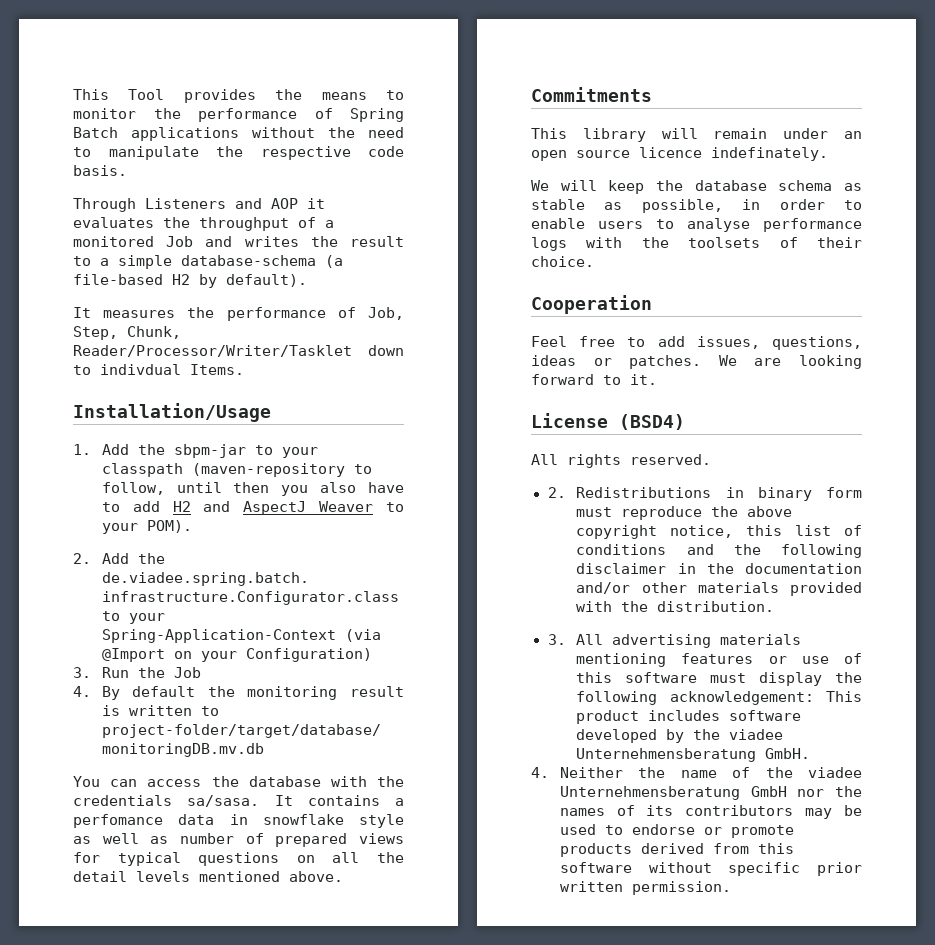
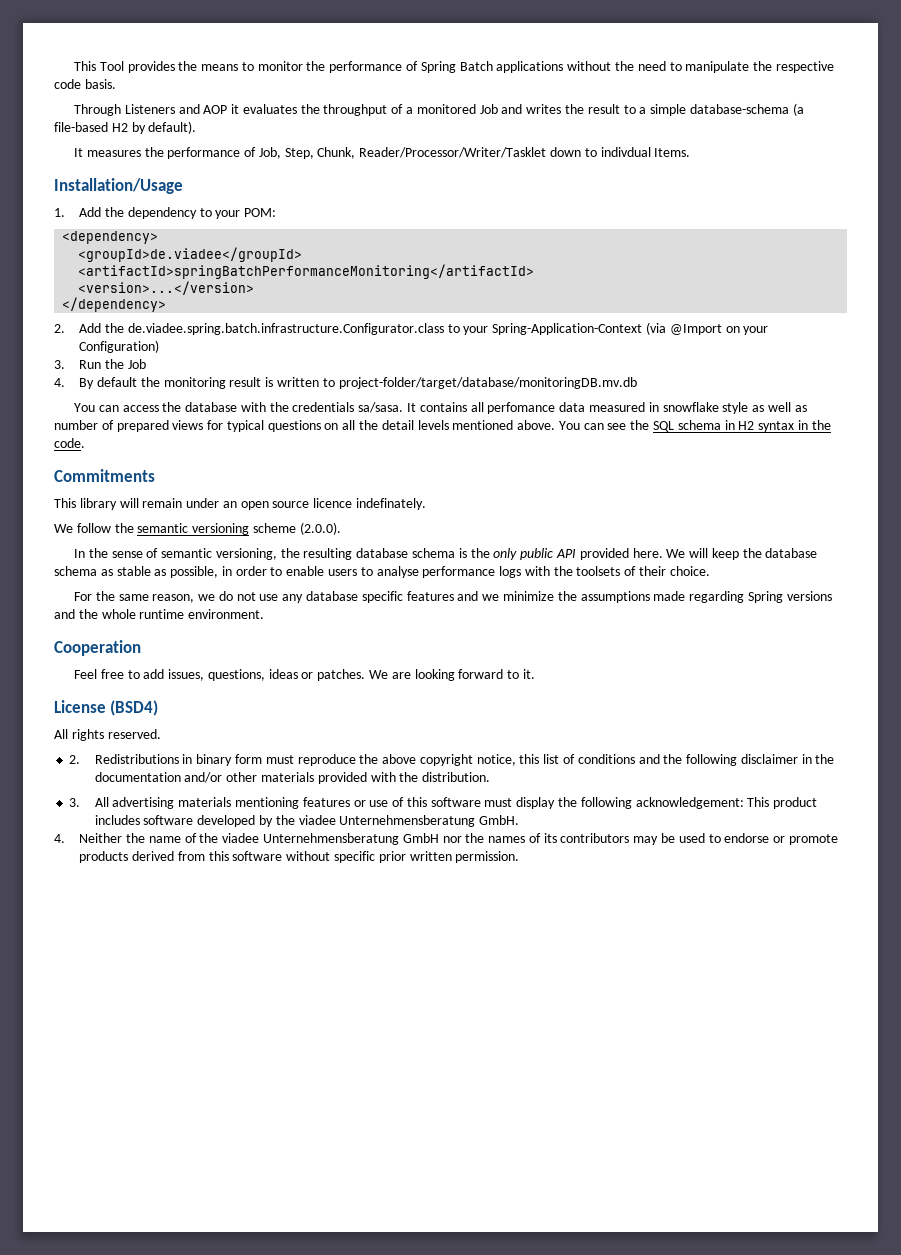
- 1. Add the sbpm-jar to your classpath (maven-repository to follow, until then you also have to add H2 and AspectJ Weaver to your POM).
+ 1. Add the dependency to your POM:
+ <dependency>
+ <groupId>de.viadee</groupId>
+ <artifactId>springBatchPerformanceMonitoring</artifactId>
+ <version>...</version>
+ </dependency>
- It contains a perfomance data in snowflake style as well as number of prepared views for typical questions on all the detail levels mentioned above.
+ It contains all perfomance data measured in snowflake style as well as number of prepared views for typical questions on all the detail levels mentioned above. You can see the SQL schema in H2 syntax in the code.
- We will keep the database schema as stable as possible, in order to enable users to analyse performance logs with the toolsets of their choice.
+ We follow the semantic versioning scheme (2.0.0).
+ In the sense of semantic versioning, the resulting database schema is the only public API provided here. We will keep the database schema as stable as possible, in order to enable users to analyse performance logs with the toolsets of their choice.
+ For the same reason, we do not use any database specific features and we minimize the assumptions made regarding Spring versions and the whole runtime environment.

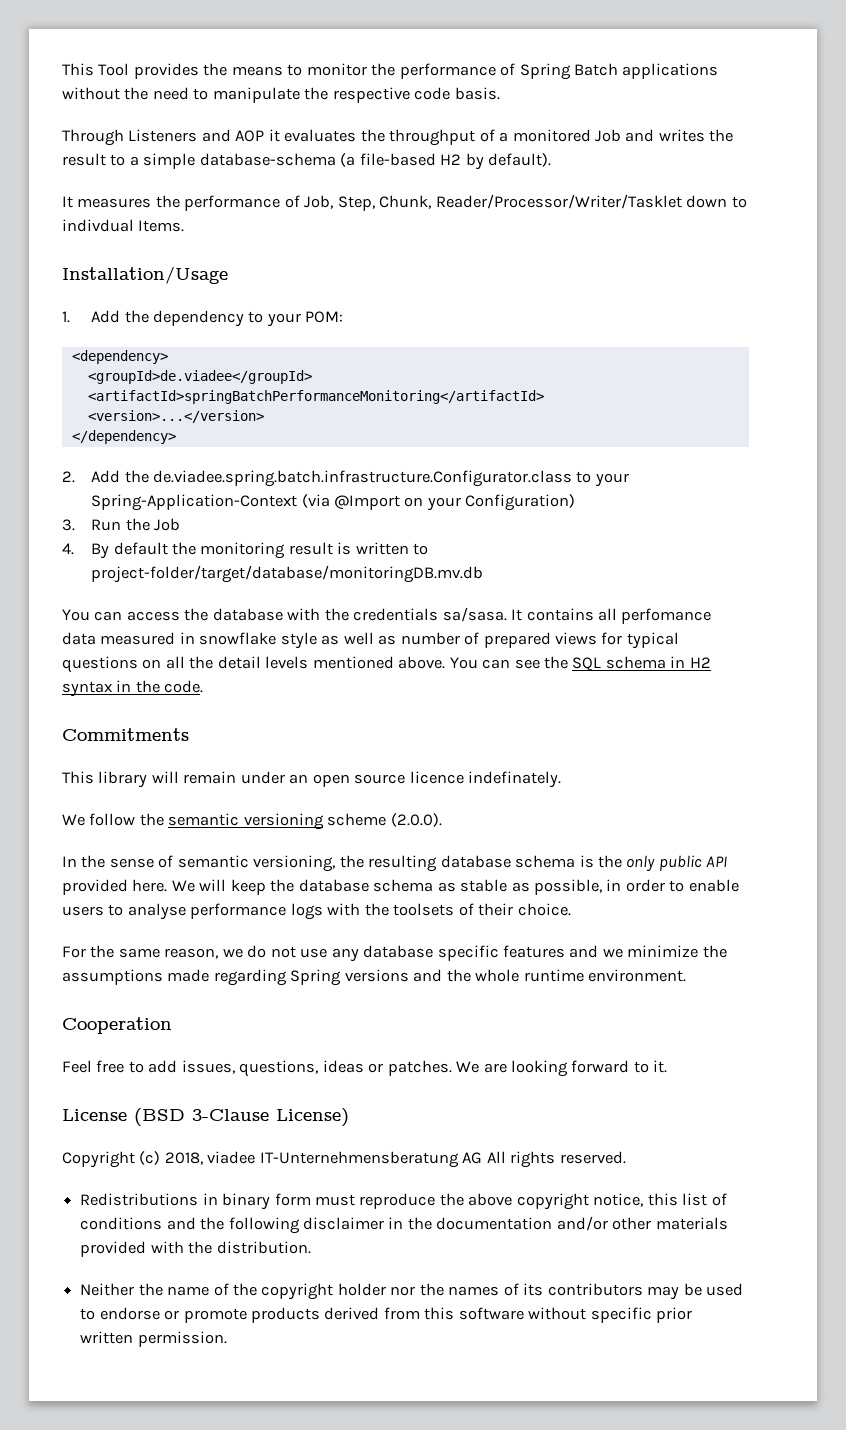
- License (BSD4)
- All rights reserved.
+ License (BSD 3-Clause License)
+ Copyright (c) 2018, viadee IT-Unternehmensberatung AG All rights reserved.
- 2. Redistributions in binary form must reproduce the above copyright notice, this list of conditions and the following disclaimer in the documentation and/or other materials provided with the distribution.
+ Redistributions in binary form must reproduce the above copyright notice, this list of conditions and the following disclaimer in the documentation and/or other materials provided with the distribution.
- 3. All advertising materials mentioning features or use of this software must display the following acknowledgement: This product includes software developed by the viadee Unternehmensberatung GmbH.
- 4. Neither the name of the viadee Unternehmensberatung GmbH nor the names of its contributors may be used to endorse or promote products derived from this software without specific prior written permission.
+ Neither the name of the copyright holder nor the names of its contributors may be used to endorse or promote products derived from this software without specific prior written permission.

